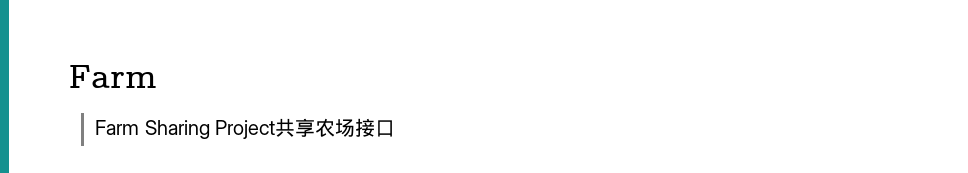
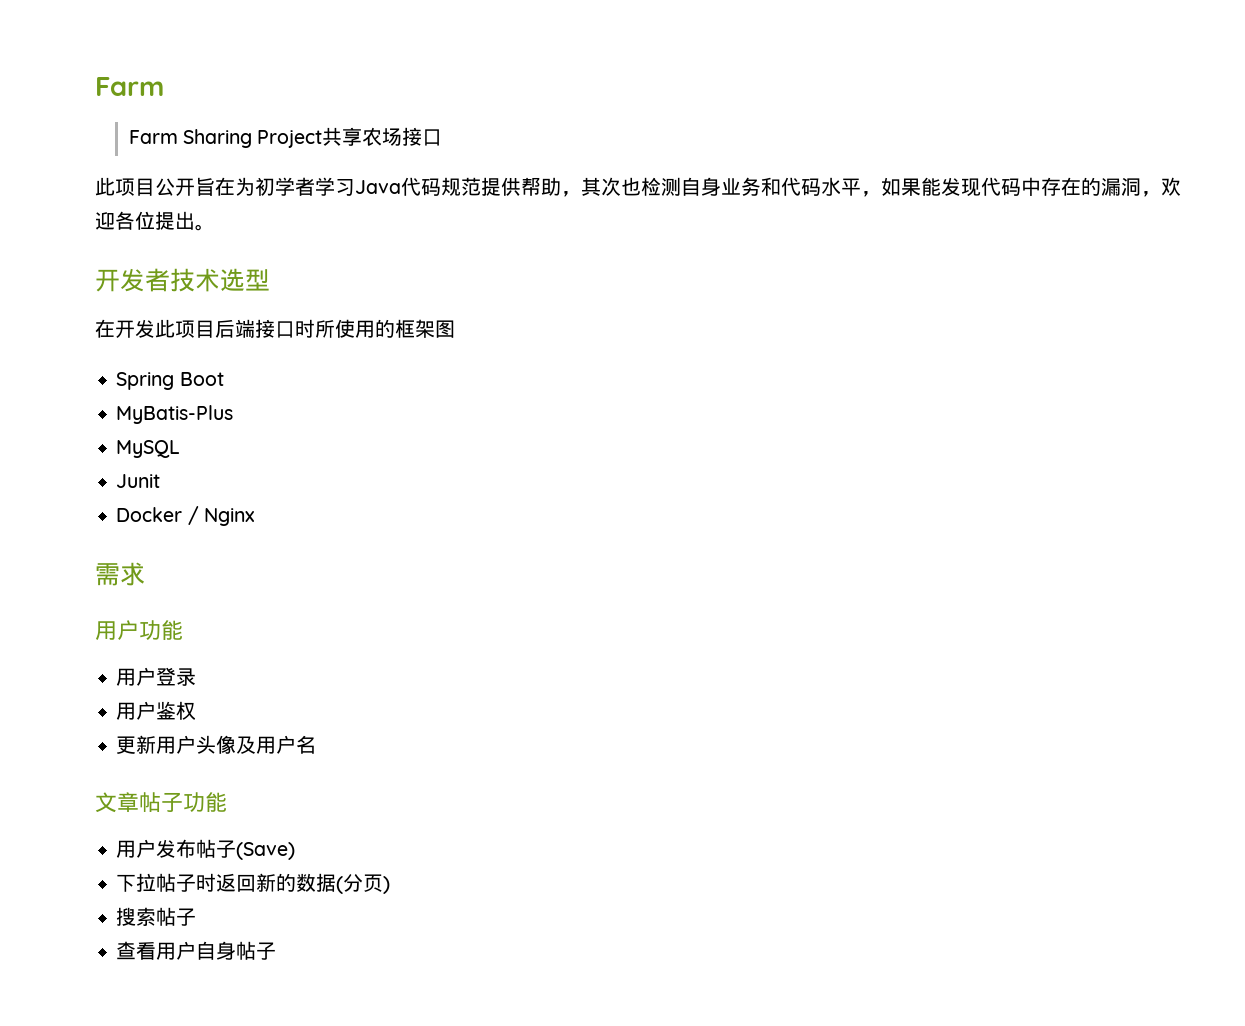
+ 此项目公开旨在为初学者学习Java代码规范提供帮助，其次也检测自身业务和代码水平，如果能发现代码中存在的漏洞，欢迎各位提出。
+ 开发者技术选型
+ 在开发此项目后端接口时所使用的框架图
+ Spring Boot
+ MyBatis-Plus
+ MySQL
+ Junit
+ Docker / Nginx
+ 需求
+ 用户功能
+ 用户登录
+ 用户鉴权
+ 更新用户头像及用户名
+ 文章帖子功能
+ 用户发布帖子(Save)
+ 下拉帖子时返回新的数据(分页)
+ 搜索帖子
+ 查看用户自身帖子

